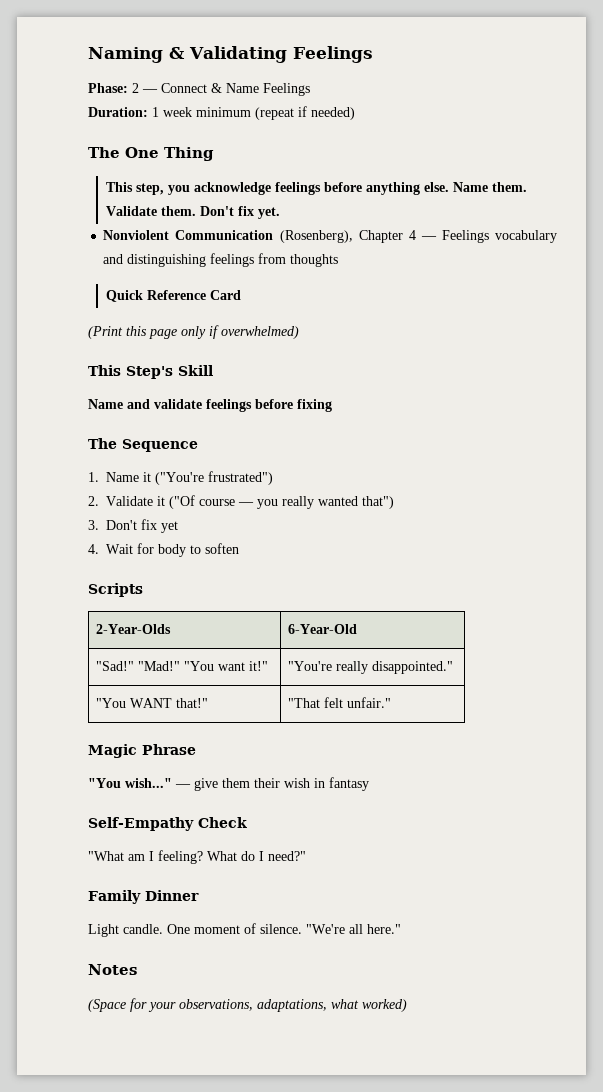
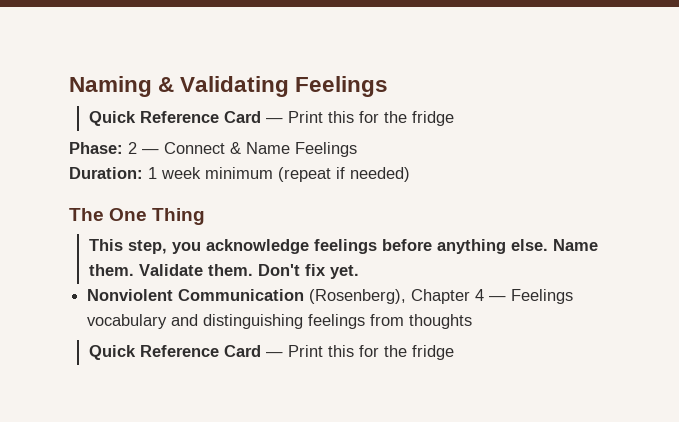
  Naming & Validating Feelings
+ Quick Reference Card — Print this for the fridge
  Nonviolent Communication (Rosenberg), Chapter 4 — Feelings vocabulary and distinguishing feelings from thoughts
- Quick Reference Card
- (Print this page only if overwhelmed)
- This Step's Skill
- Name and validate feelings before fixing
- The Sequence
- 1. Name it ("You're frustrated")
- 2. Validate it ("Of course — you really wanted that")
- 3. Don't fix yet
- 4. Wait for body to soften
- Scripts
- 2-Year-Olds | 6-Year-Old
- "Sad!" "Mad!" "You want it!" | "You're really disappointed."
- "You WANT that!" | "That felt unfair."
- Magic Phrase
- "You wish..." — give them their wish in fantasy
- Self-Empathy Check
- "What am I feeling? What do I need?"
- Family Dinner
- Light candle. One moment of silence. "We're all here."
- Notes
- (Space for your observations, adaptations, what worked)
+ Quick Reference Card — Print this for the fridge

